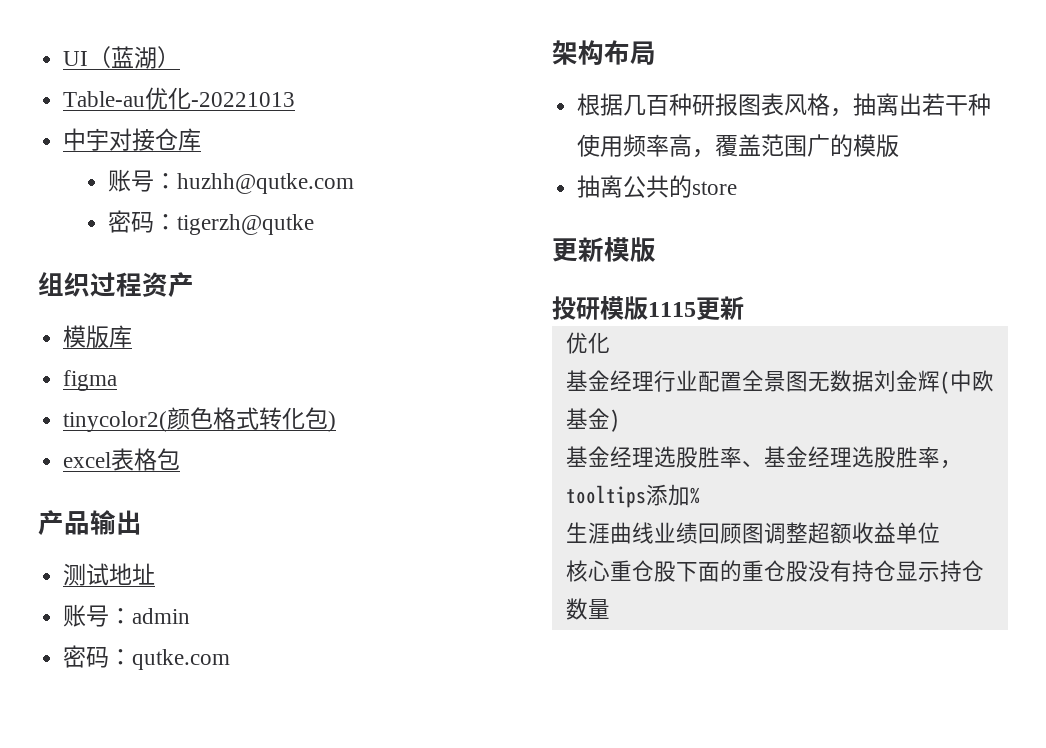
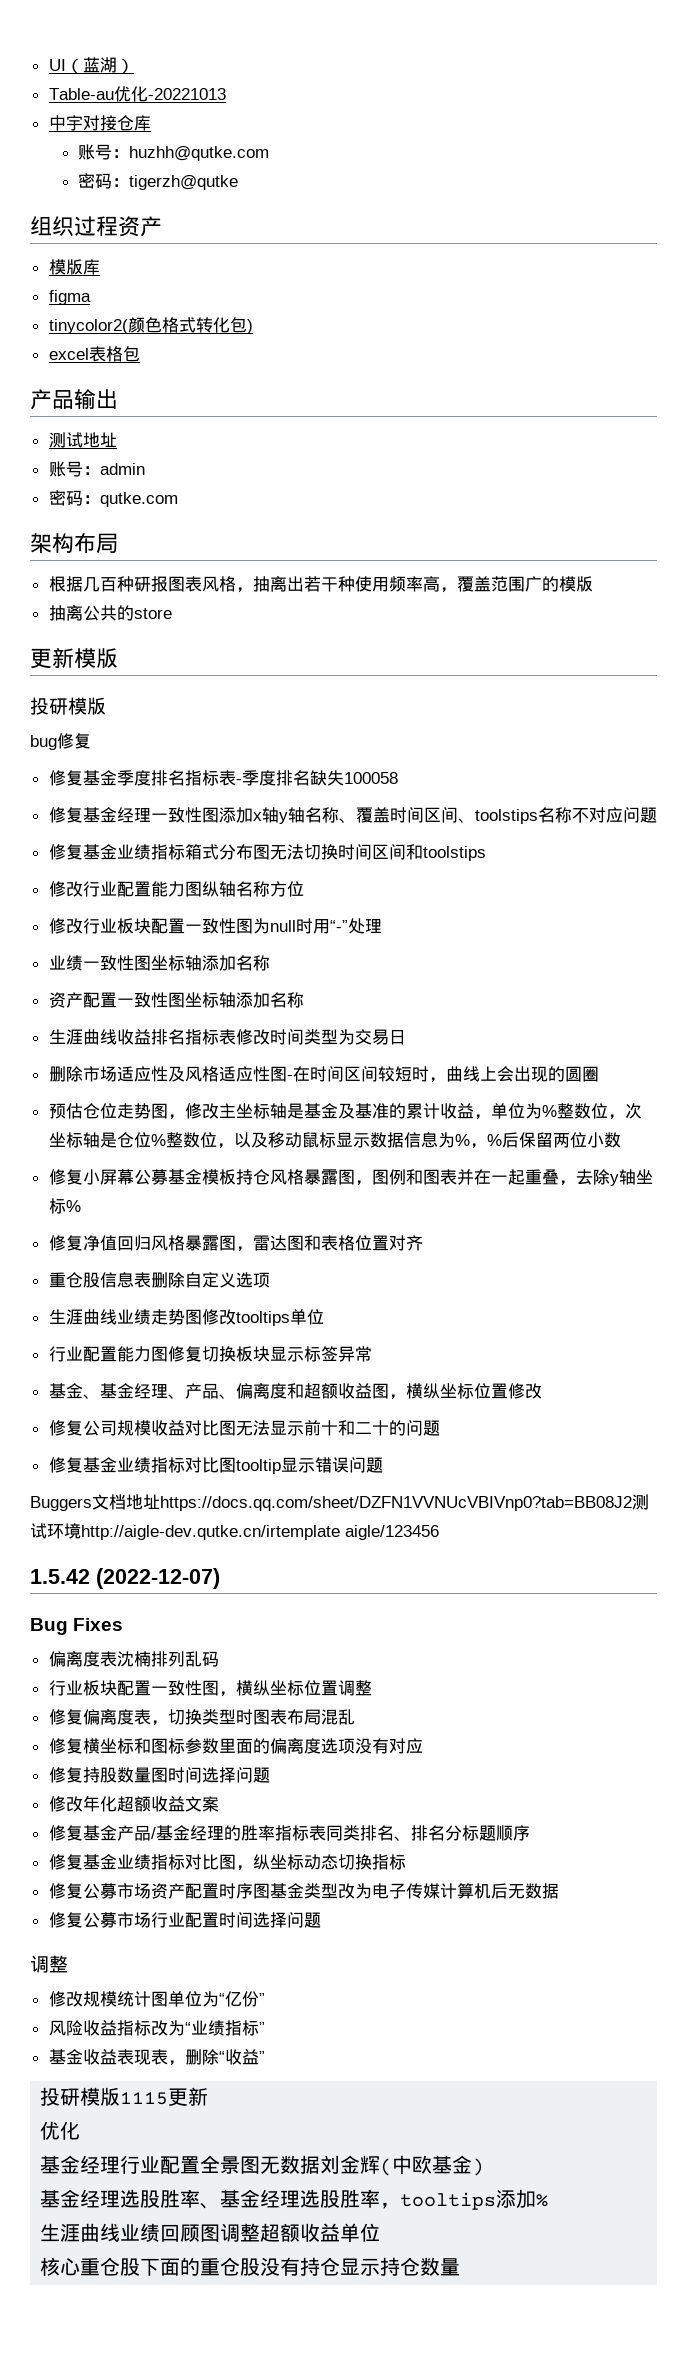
  更新模版
+ 投研模版
+ bug修复
+ 修复基金季度排名指标表-季度排名缺失100058
+ 修复基金经理一致性图添加x轴y轴名称、覆盖时间区间、toolstips名称不对应问题
+ 修复基金业绩指标箱式分布图无法切换时间区间和toolstips
+ 修改行业配置能力图纵轴名称方位
+ 修改行业板块配置一致性图为null时用“-”处理
+ 业绩一致性图坐标轴添加名称
+ 资产配置一致性图坐标轴添加名称
+ 生涯曲线收益排名指标表修改时间类型为交易日
+ 删除市场适应性及风格适应性图-在时间区间较短时，曲线上会出现的圆圈
+ 预估仓位走势图，修改主坐标轴是基金及基准的累计收益，单位为%整数位，次坐标轴是仓位%整数位，以及移动鼠标显示数据信息为%，%后保留两位小数
+ 修复小屏幕公募基金模板持仓风格暴露图，图例和图表并在一起重叠，去除y轴坐标%
+ 修复净值回归风格暴露图，雷达图和表格位置对齐
+ 重仓股信息表删除自定义选项
+ 生涯曲线业绩走势图修改tooltips单位
+ 行业配置能力图修复切换板块显示标签异常
+ 基金、基金经理、产品、偏离度和超额收益图，横纵坐标位置修改
+ 修复公司规模收益对比图无法显示前十和二十的问题
+ 修复基金业绩指标对比图tooltip显示错误问题
+ Buggers文档地址https://docs.qq.com/sheet/DZFN1VVNUcVBIVnp0?tab=BB08J2测试环境http://aigle-dev.qutke.cn/irtemplate aigle/123456
+ 1.5.42 (2022-12-07)
+ Bug Fixes
+ 偏离度表沈楠排列乱码
+ 行业板块配置一致性图，横纵坐标位置调整
+ 修复偏离度表，切换类型时图表布局混乱
+ 修复横坐标和图标参数里面的偏离度选项没有对应
+ 修复持股数量图时间选择问题
+ 修改年化超额收益文案
+ 修复基金产品/基金经理的胜率指标表同类排名、排名分标题顺序
+ 修复基金业绩指标对比图，纵坐标动态切换指标
+ 修复公募市场资产配置时序图基金类型改为电子传媒计算机后无数据
+ 修复公募市场行业配置时间选择问题
+ 调整
+ 修改规模统计图单位为“亿份”
+ 风险收益指标改为“业绩指标”
+ 基金收益表现表，删除“收益”

